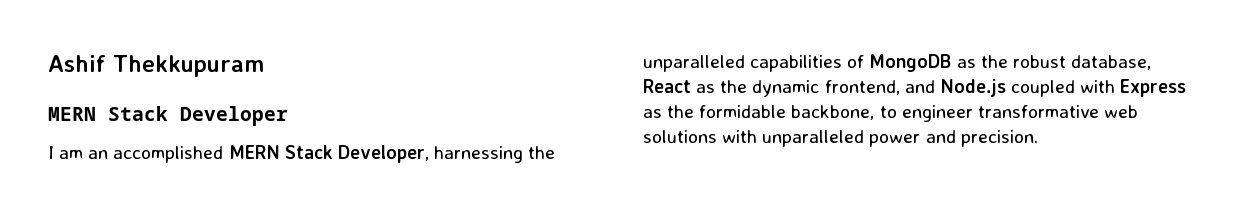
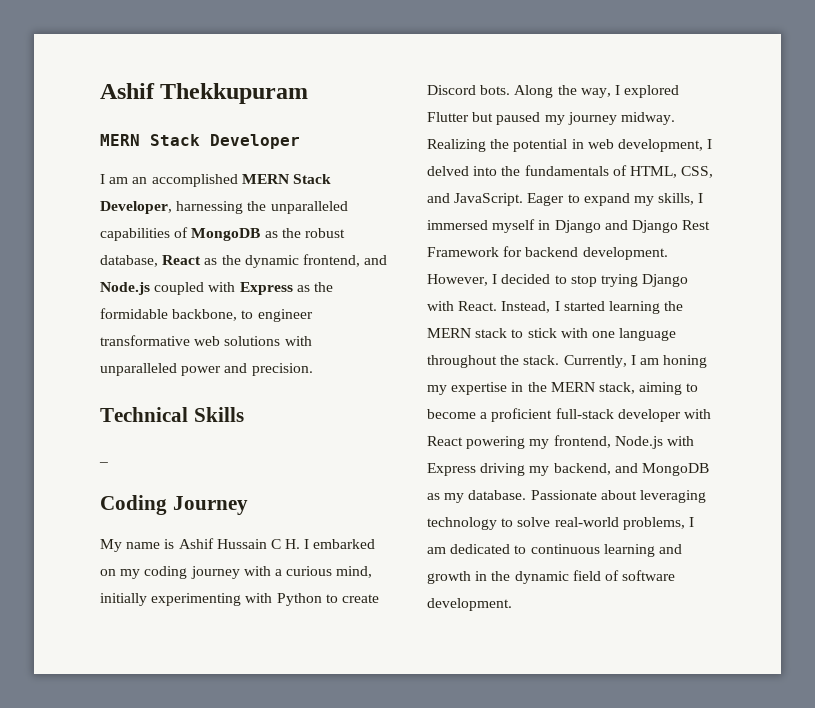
+ Technical Skills
+ _
+ Coding Journey
+ My name is Ashif Hussain C H. I embarked on my coding journey with a curious mind, initially experimenting with Python to create Discord bots. Along the way, I explored Flutter but paused my journey midway. Realizing the potential in web development, I delved into the fundamentals of HTML, CSS, and JavaScript. Eager to expand my skills, I immersed myself in Django and Django Rest Framework for backend development. However, I decided to stop trying Django with React. Instead, I started learning the MERN stack to stick with one language throughout the stack. Currently, I am honing my expertise in the MERN stack, aiming to become a proficient full-stack developer with React powering my frontend, Node.js with Express driving my backend, and MongoDB as my database. Passionate about leveraging technology to solve real-world problems, I am dedicated to continuous learning and growth in the dynamic field of software development.

